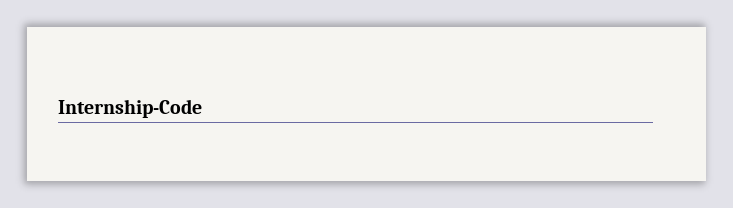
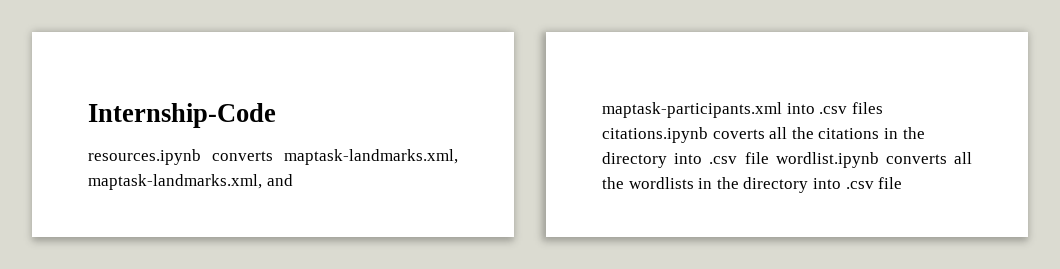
+ resources.ipynb converts maptask-landmarks.xml, maptask-landmarks.xml, and maptask-participants.xml into .csv files citations.ipynb coverts all the citations in the directory into .csv file wordlist.ipynb converts all the wordlists in the directory into .csv file

